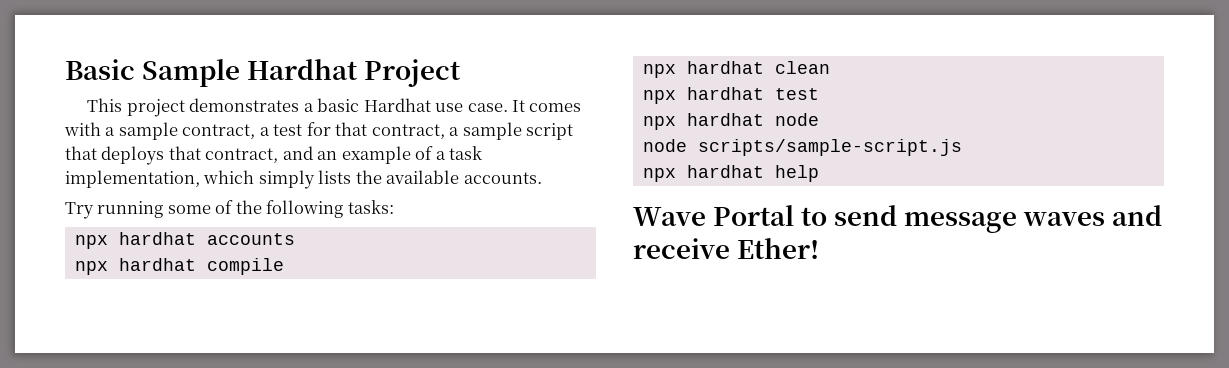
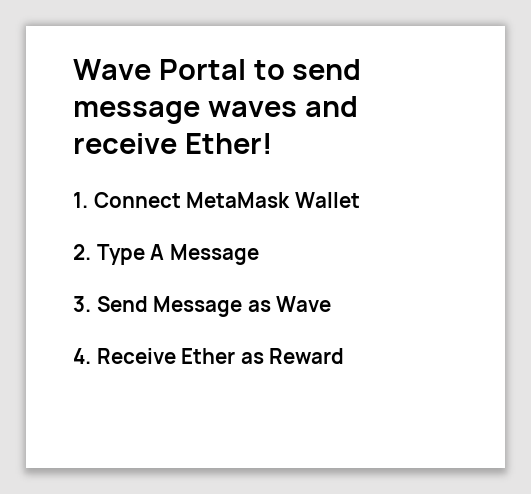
- Basic Sample Hardhat Project
- This project demonstrates a basic Hardhat use case. It comes with a sample contract, a test for that contract, a sample script that deploys that contract, and an example of a task implementation, which simply lists the available accounts.
- Try running some of the following tasks:
- npx hardhat accounts
- npx hardhat compile
- npx hardhat clean
- npx hardhat test
- npx hardhat node
- node scripts/sample-script.js
- npx hardhat help
+ 1. Connect MetaMask Wallet
+ 2. Type A Message
+ 3. Send Message as Wave
+ 4. Receive Ether as Reward

